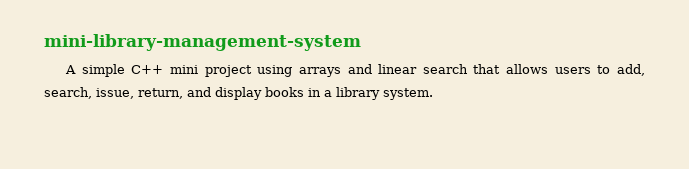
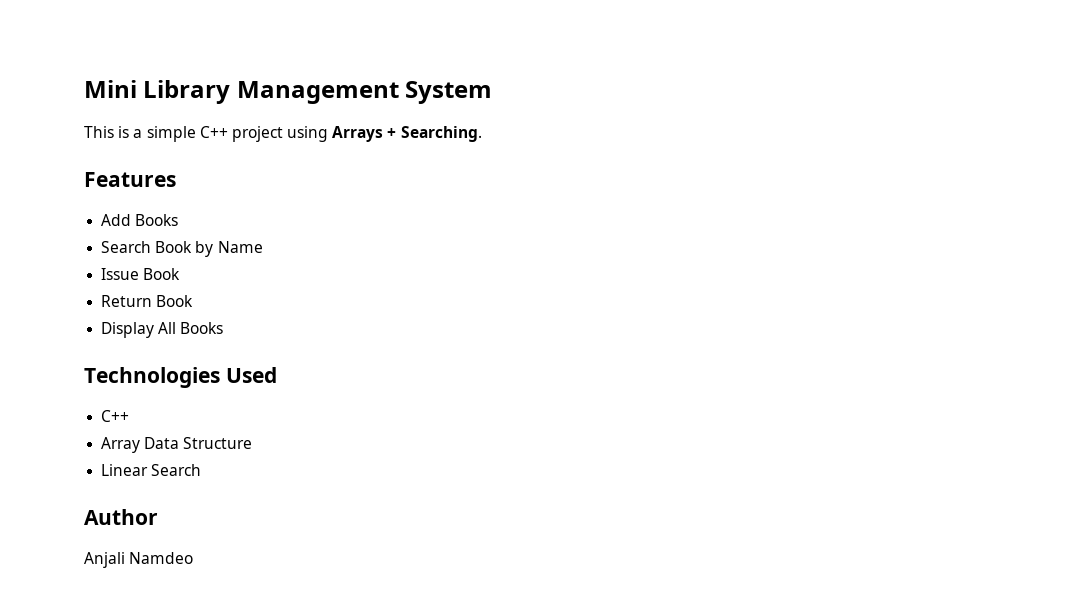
- mini-library-management-system
- A simple C++ mini project using arrays and linear search that allows users to add, search, issue, return, and display books in a library system.
+ Mini Library Management System
+ This is a simple C++ project using Arrays + Searching.
+ Features
+ Add Books
+ Search Book by Name
+ Issue Book
+ Return Book
+ Display All Books
+ Technologies Used
+ C++
+ Array Data Structure
+ Linear Search
+ Author
+ Anjali Namdeo

